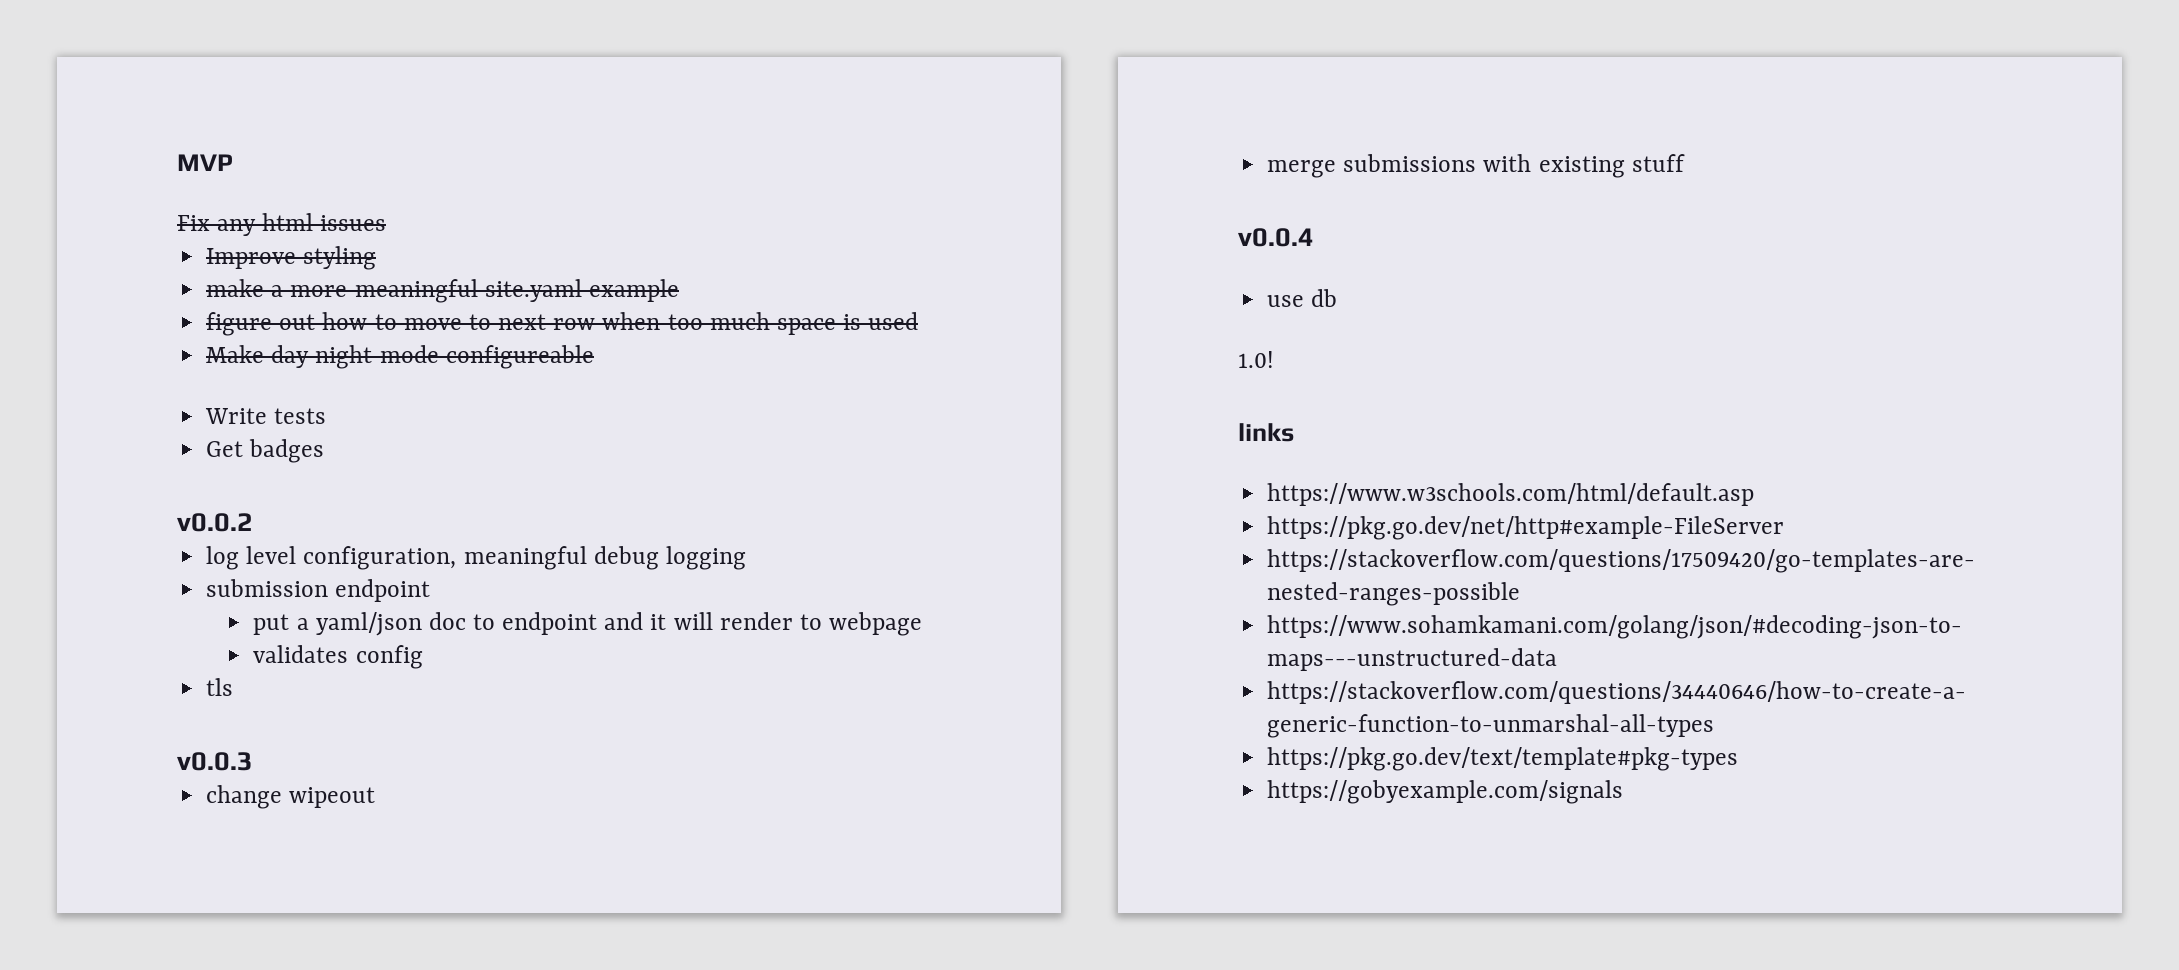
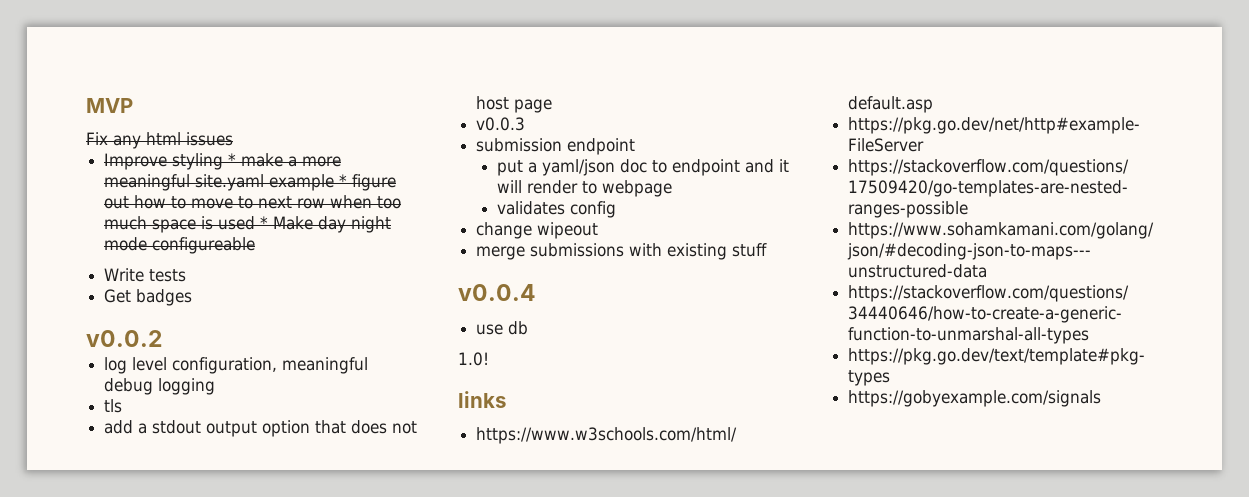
- Improve styling
- make a more meaningful site.yaml example
- figure out how to move to next row when too much space is used
- Make day night mode configureable
+ Improve styling * make a more meaningful site.yaml example * figure out how to move to next row when too much space is used * Make day night mode configureable
+ tls
+ add a stdout output option that does not host page
+ v0.0.3
- tls
- v0.0.3

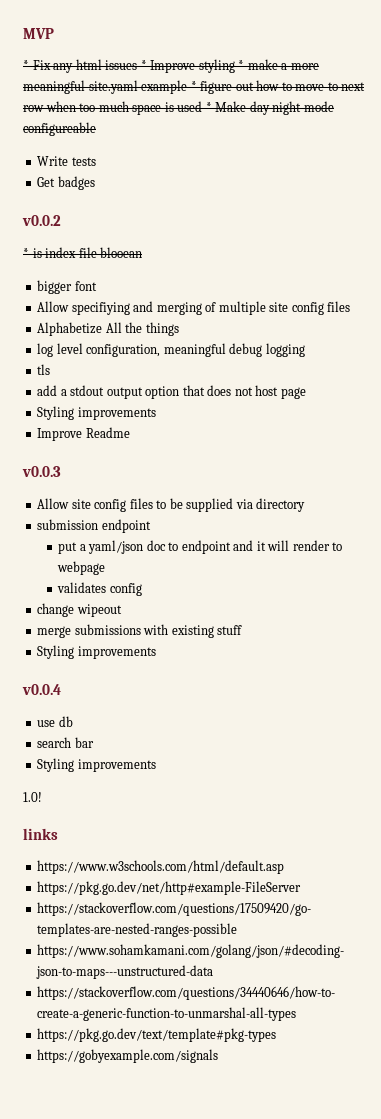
- Fix any html issues
- Improve styling * make a more meaningful site.yaml example * figure out how to move to next row when too much space is used * Make day night mode configureable
+ * Fix any html issues * Improve styling * make a more meaningful site.yaml example * figure out how to move to next row when too much space is used * Make day night mode configureable
+ * is index file blooean
+ bigger font
+ Allow specifiying and merging of multiple site config files
+ Alphabetize All the things
  add a stdout output option that does not host page
+ Styling improvements
+ Improve Readme
  v0.0.3
+ Allow site config files to be supplied via directory
  merge submissions with existing stuff
+ Styling improvements
+ search bar
+ Styling improvements

